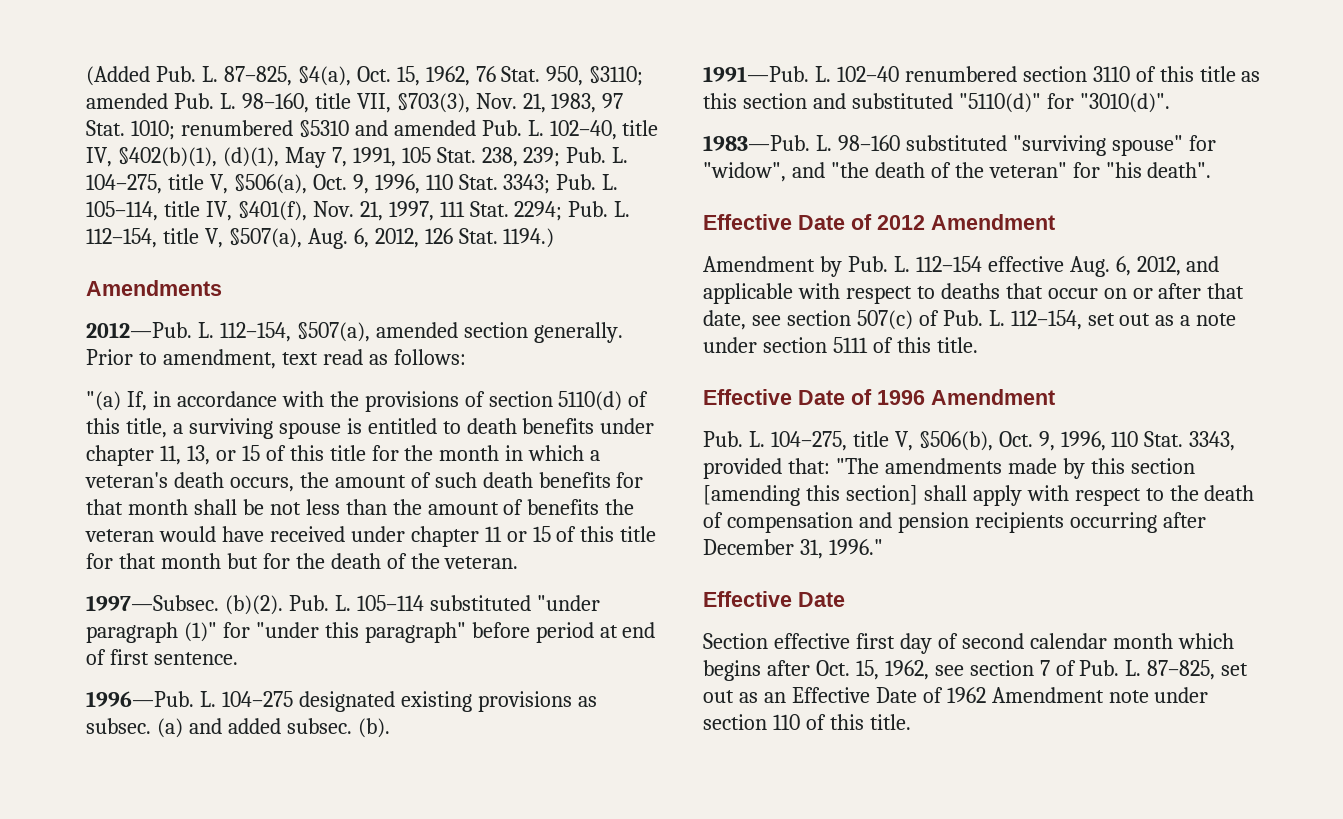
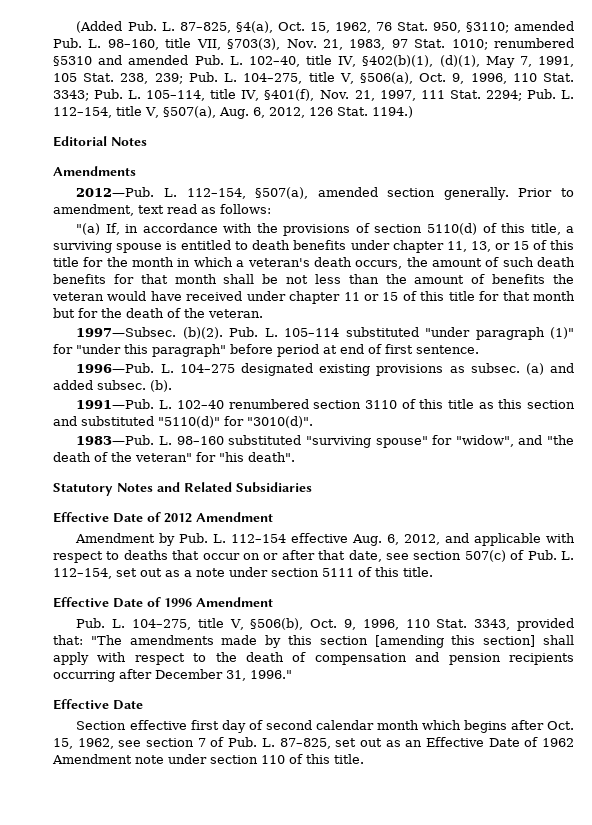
+ Editorial Notes
+ Statutory Notes and Related Subsidiaries

